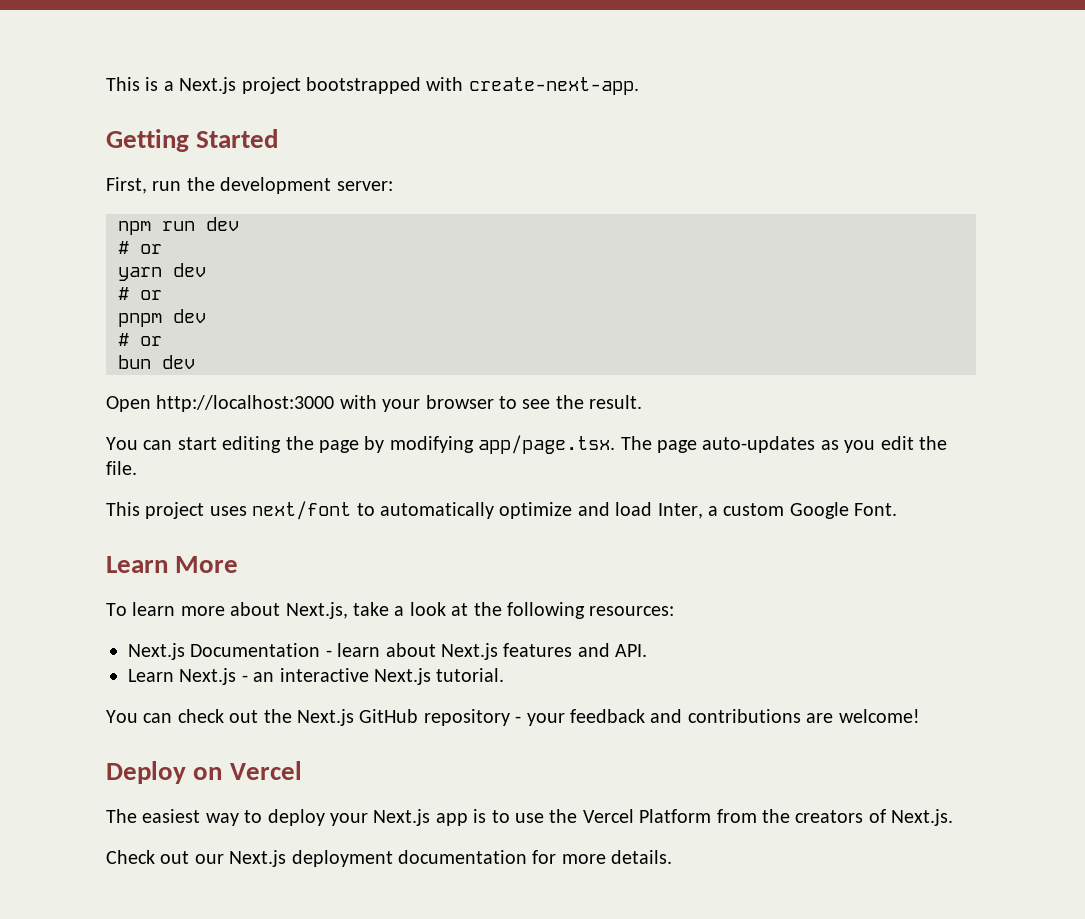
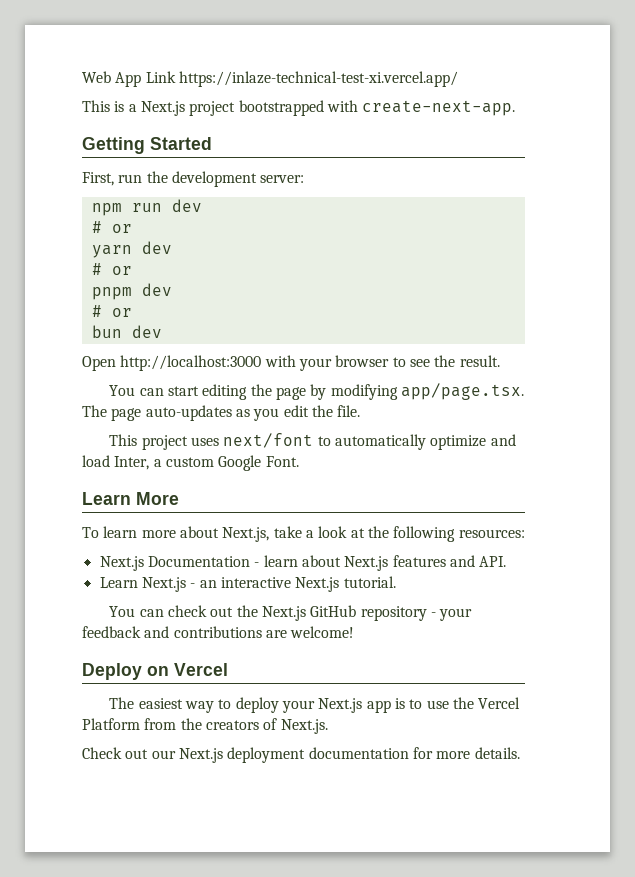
+ Web App Link https://inlaze-technical-test-xi.vercel.app/

